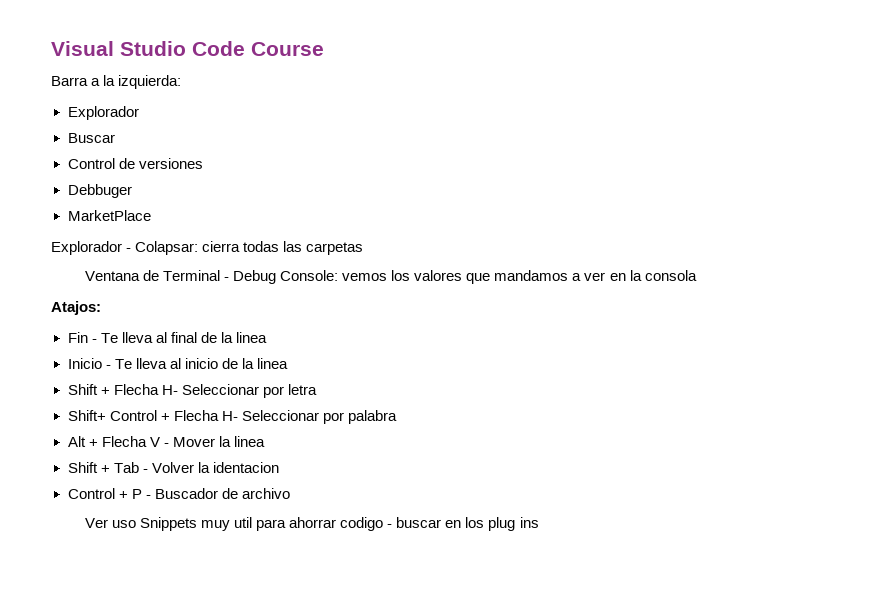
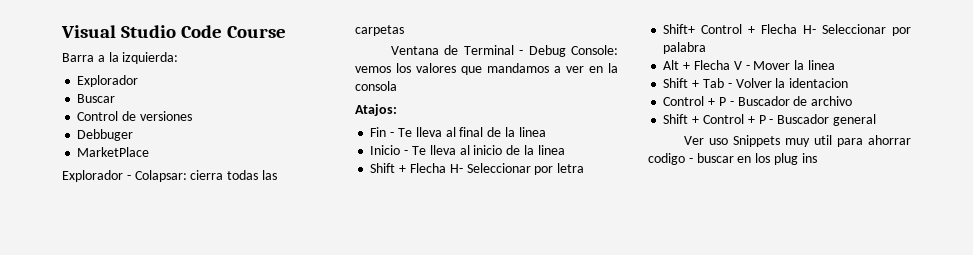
+ Shift + Control + P - Buscador general

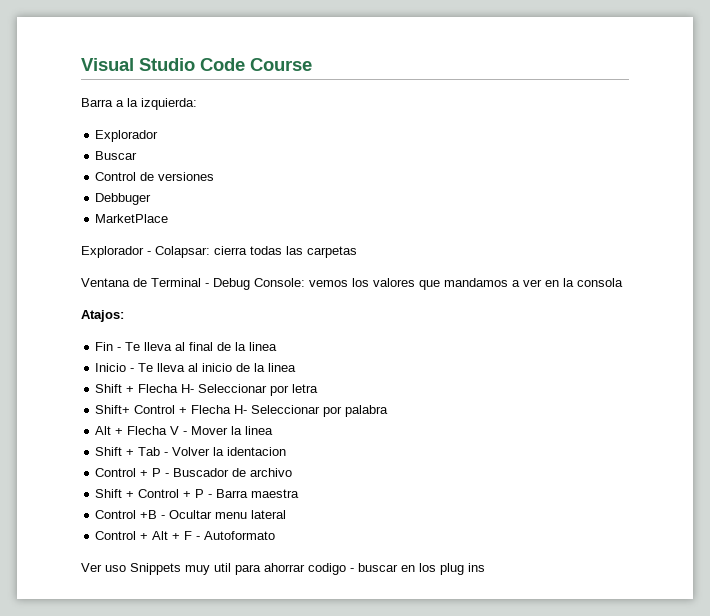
- Shift + Control + P - Buscador general
+ Shift + Control + P - Barra maestra
+ Control +B - Ocultar menu lateral
+ Control + Alt + F - Autoformato

